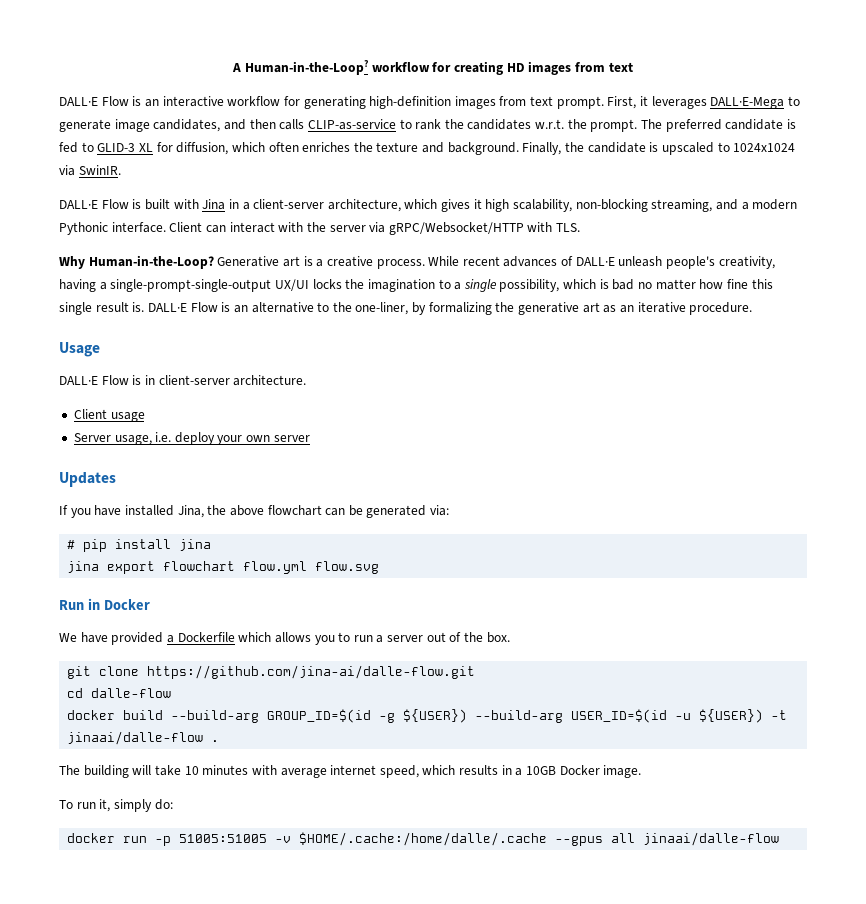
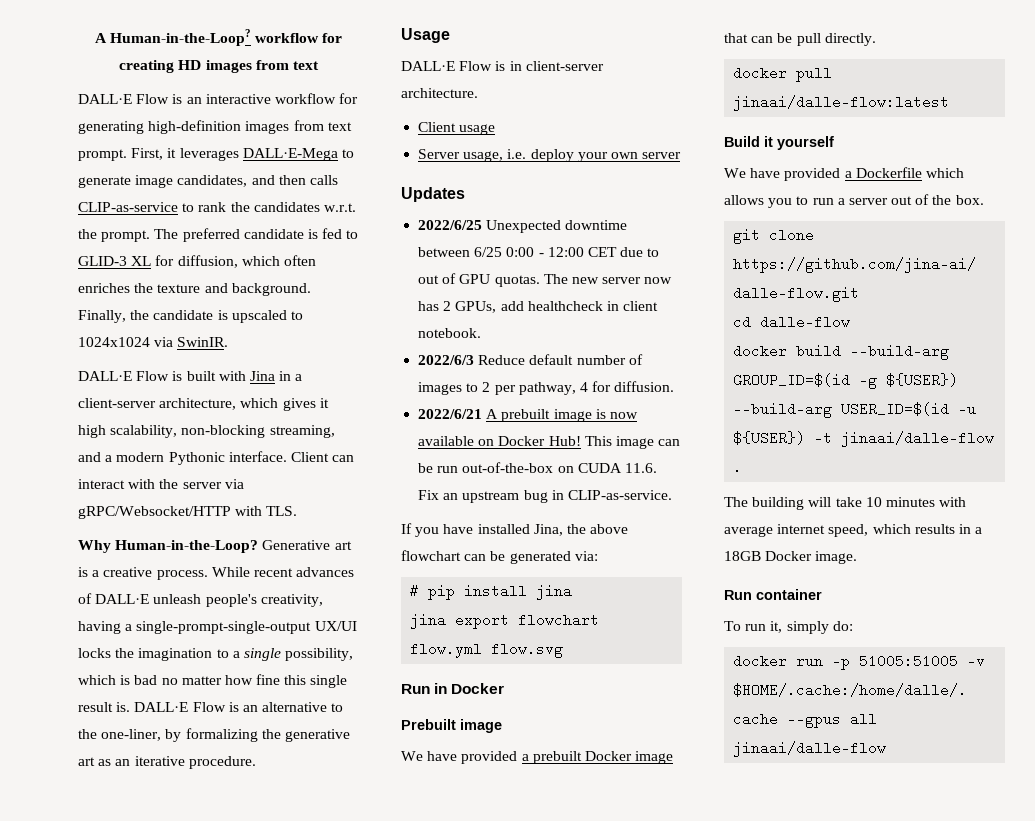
+ 2022/6/25 Unexpected downtime between 6/25 0:00 - 12:00 CET due to out of GPU quotas. The new server now has 2 GPUs, add healthcheck in client notebook.
+ 2022/6/3 Reduce default number of images to 2 per pathway, 4 for diffusion.
+ 2022/6/21 A prebuilt image is now available on Docker Hub! This image can be run out-of-the-box on CUDA 11.6. Fix an upstream bug in CLIP-as-service.
+ Prebuilt image
+ We have provided a prebuilt Docker image that can be pull directly.
+ docker pull jinaai/dalle-flow:latest
+ Build it yourself
- The building will take 10 minutes with average internet speed, which results in a 10GB Docker image.
+ The building will take 10 minutes with average internet speed, which results in a 18GB Docker image.
+ Run container

